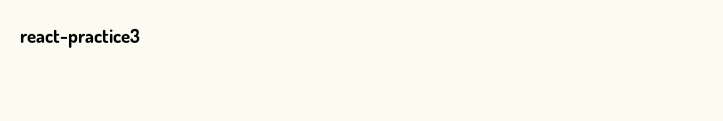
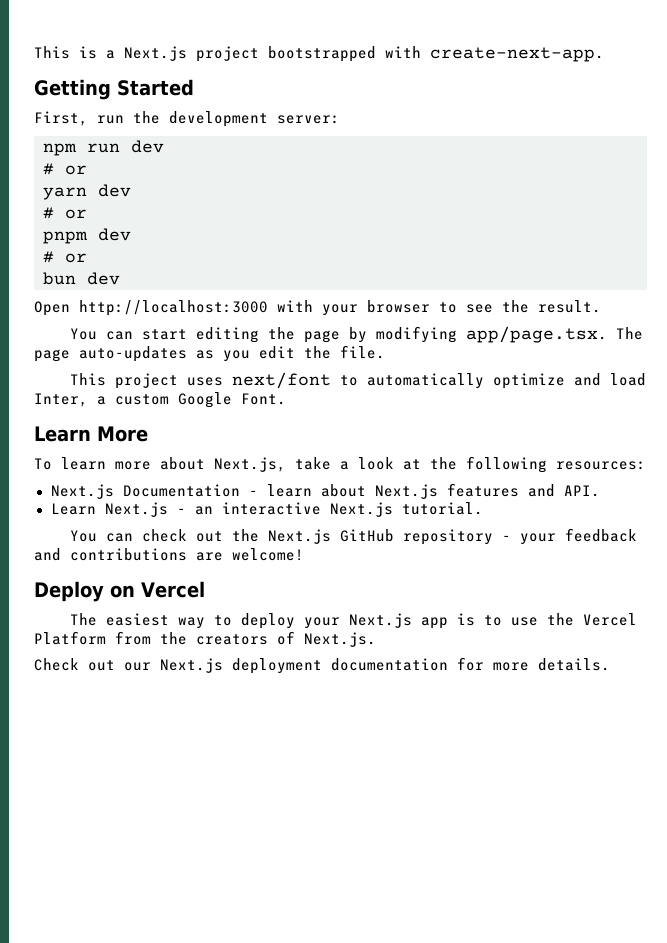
- react-practice3
+ This is a Next.js project bootstrapped with create-next-app.
+ Getting Started
+ First, run the development server:
+ npm run dev
+ # or
+ yarn dev
+ # or
+ pnpm dev
+ # or
+ bun dev
+ Open http://localhost:3000 with your browser to see the result.
+ You can start editing the page by modifying app/page.tsx. The page auto-updates as you edit the file.
+ This project uses next/font to automatically optimize and load Inter, a custom Google Font.
+ Learn More
+ To learn more about Next.js, take a look at the following resources:
+ Next.js Documentation - learn about Next.js features and API.
+ Learn Next.js - an interactive Next.js tutorial.
+ You can check out the Next.js GitHub repository - your feedback and contributions are welcome!
+ Deploy on Vercel
+ The easiest way to deploy your Next.js app is to use the Vercel Platform from the creators of Next.js.
+ Check out our Next.js deployment documentation for more details.

